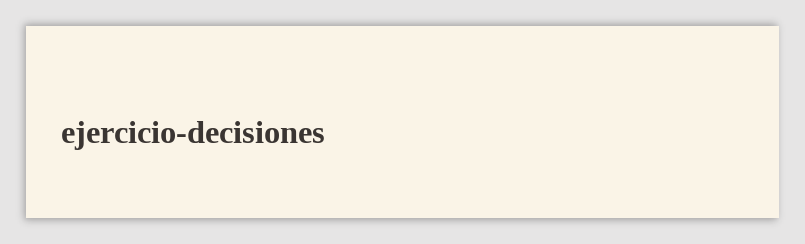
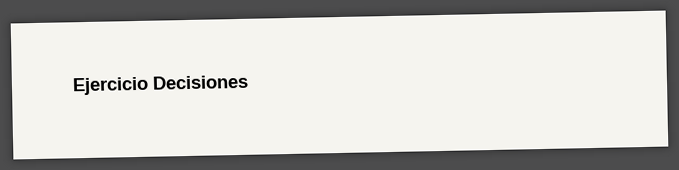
- ejercicio-decisiones
+ Ejercicio Decisiones

